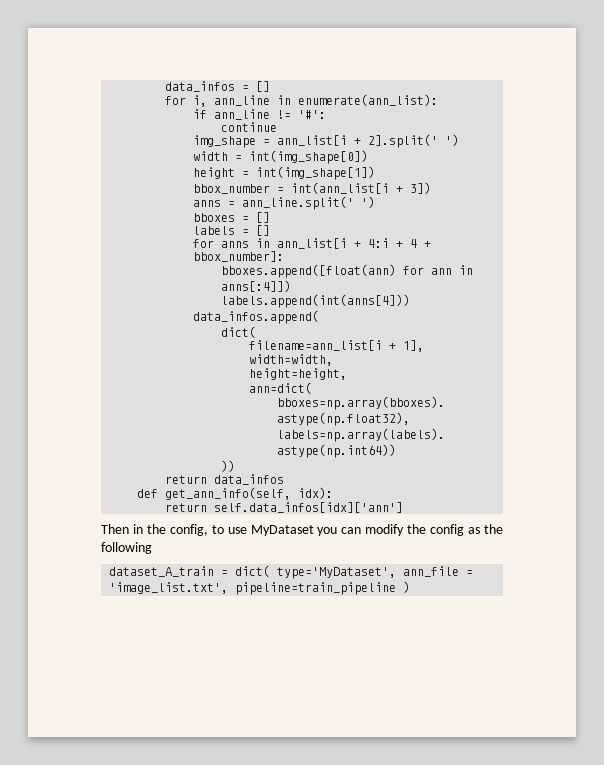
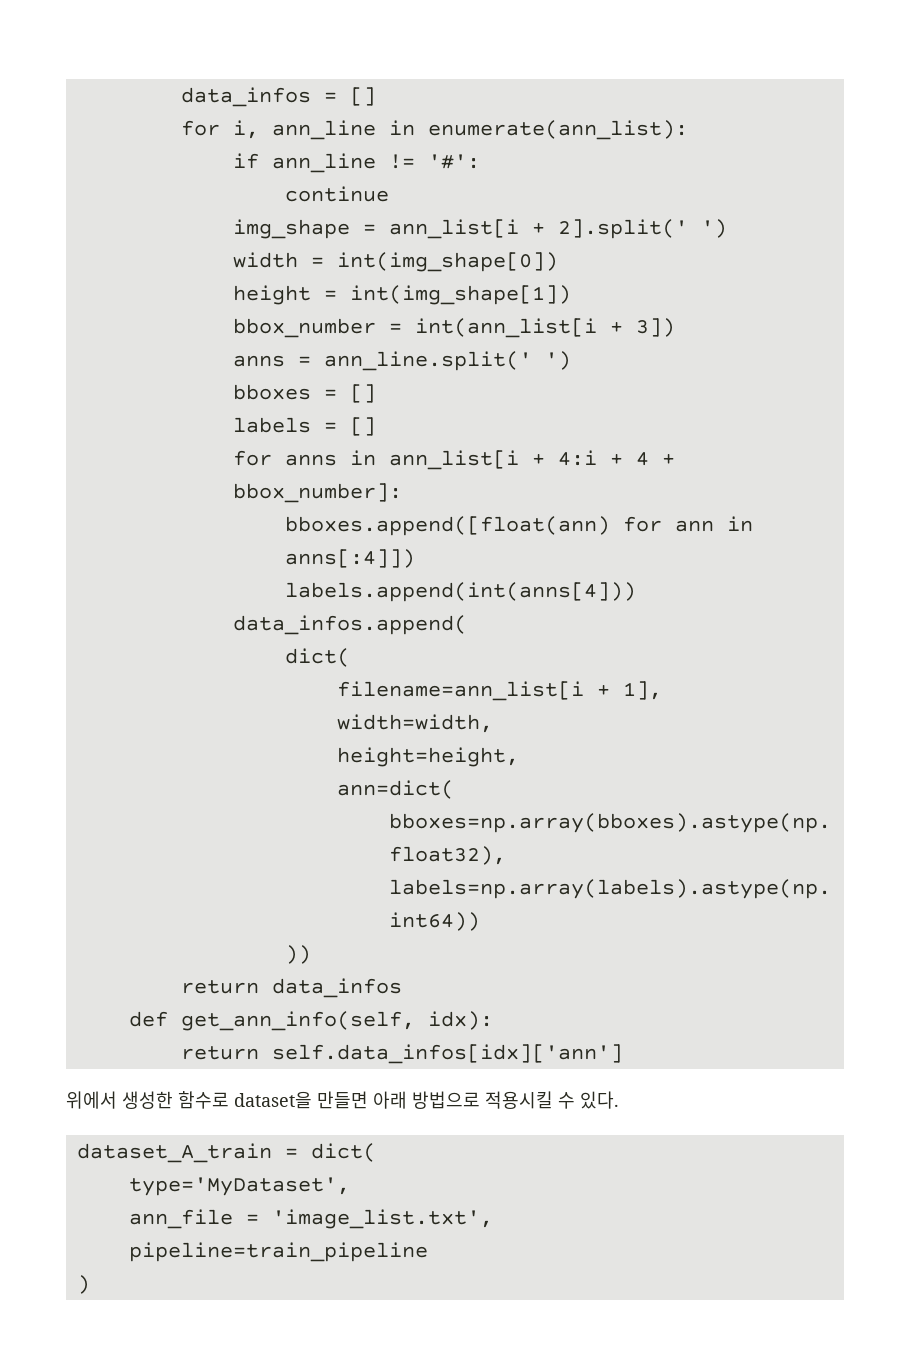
- Then in the config, to use MyDataset you can modify the config as the following
+ 위에서 생성한 함수로 dataset을 만들면 아래 방법으로 적용시킬 수 있다.
- dataset_A_train = dict( type='MyDataset', ann_file = 'image_list.txt', pipeline=train_pipeline )
+ dataset_A_train = dict(
+ type='MyDataset',
+ ann_file = 'image_list.txt',
+ pipeline=train_pipeline
+ )

